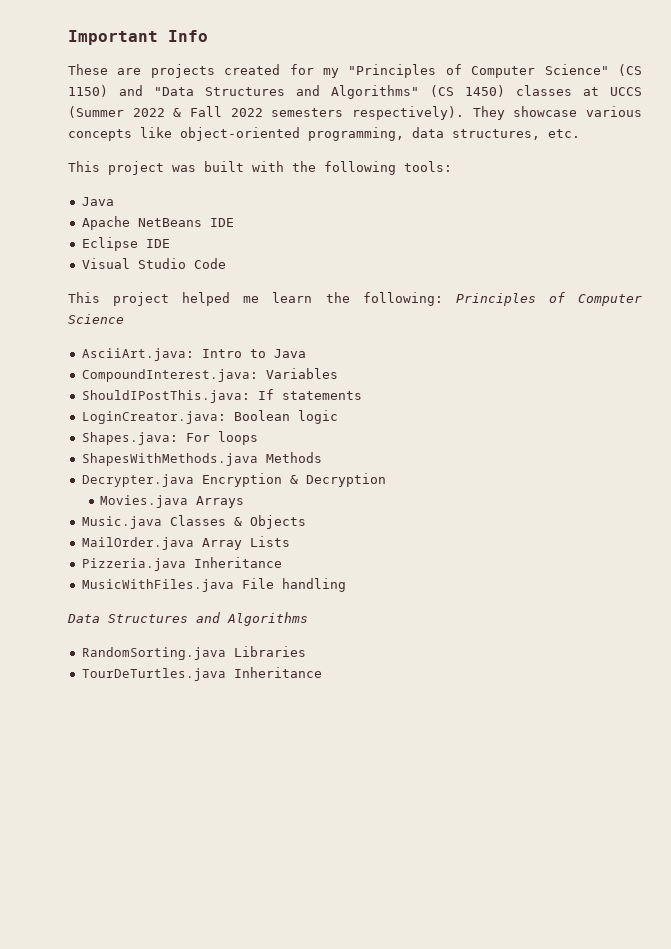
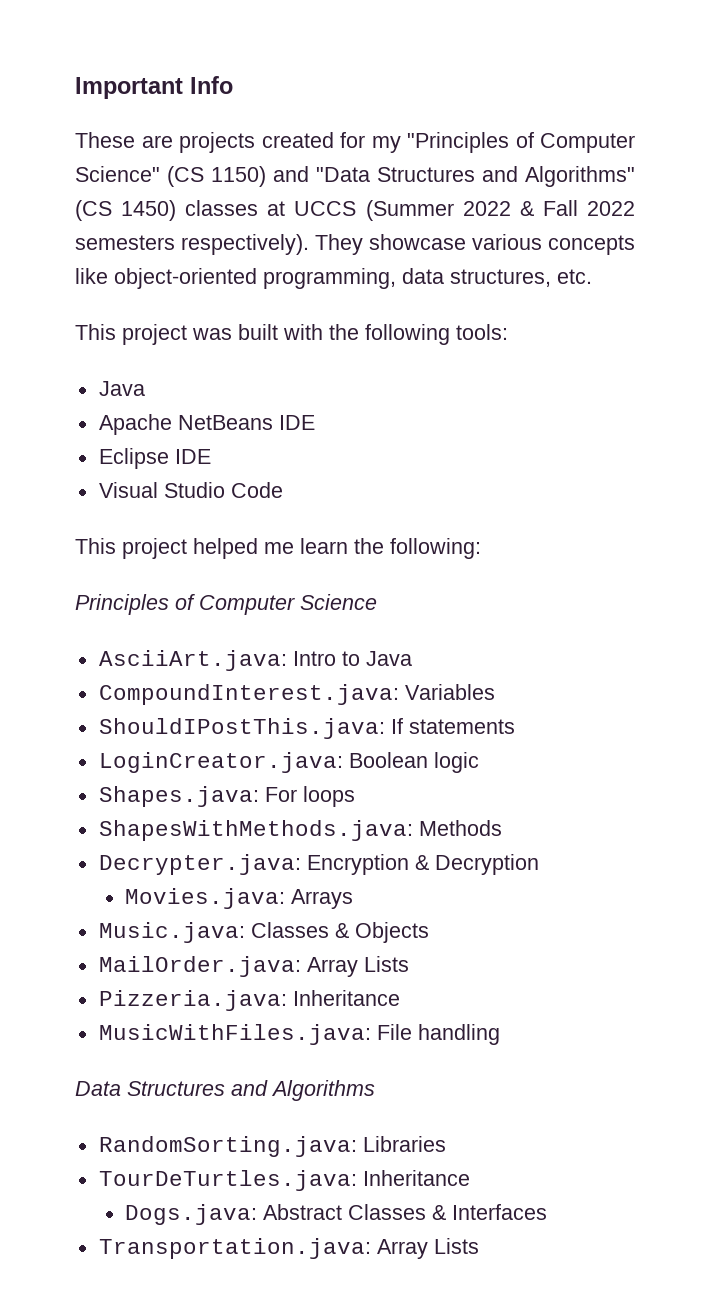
- This project helped me learn the following: Principles of Computer Science
+ This project helped me learn the following:
+ Principles of Computer Science
- ShapesWithMethods.java Methods
+ ShapesWithMethods.java: Methods
- Decrypter.java Encryption & Decryption
+ Decrypter.java: Encryption & Decryption
- Movies.java Arrays
+ Movies.java: Arrays
- Music.java Classes & Objects
+ Music.java: Classes & Objects
- MailOrder.java Array Lists
+ MailOrder.java: Array Lists
- Pizzeria.java Inheritance
- MusicWithFiles.java File handling
+ Pizzeria.java: Inheritance
+ MusicWithFiles.java: File handling
- RandomSorting.java Libraries
+ RandomSorting.java: Libraries
- TourDeTurtles.java Inheritance
+ TourDeTurtles.java: Inheritance
+ Dogs.java: Abstract Classes & Interfaces
+ Transportation.java: Array Lists

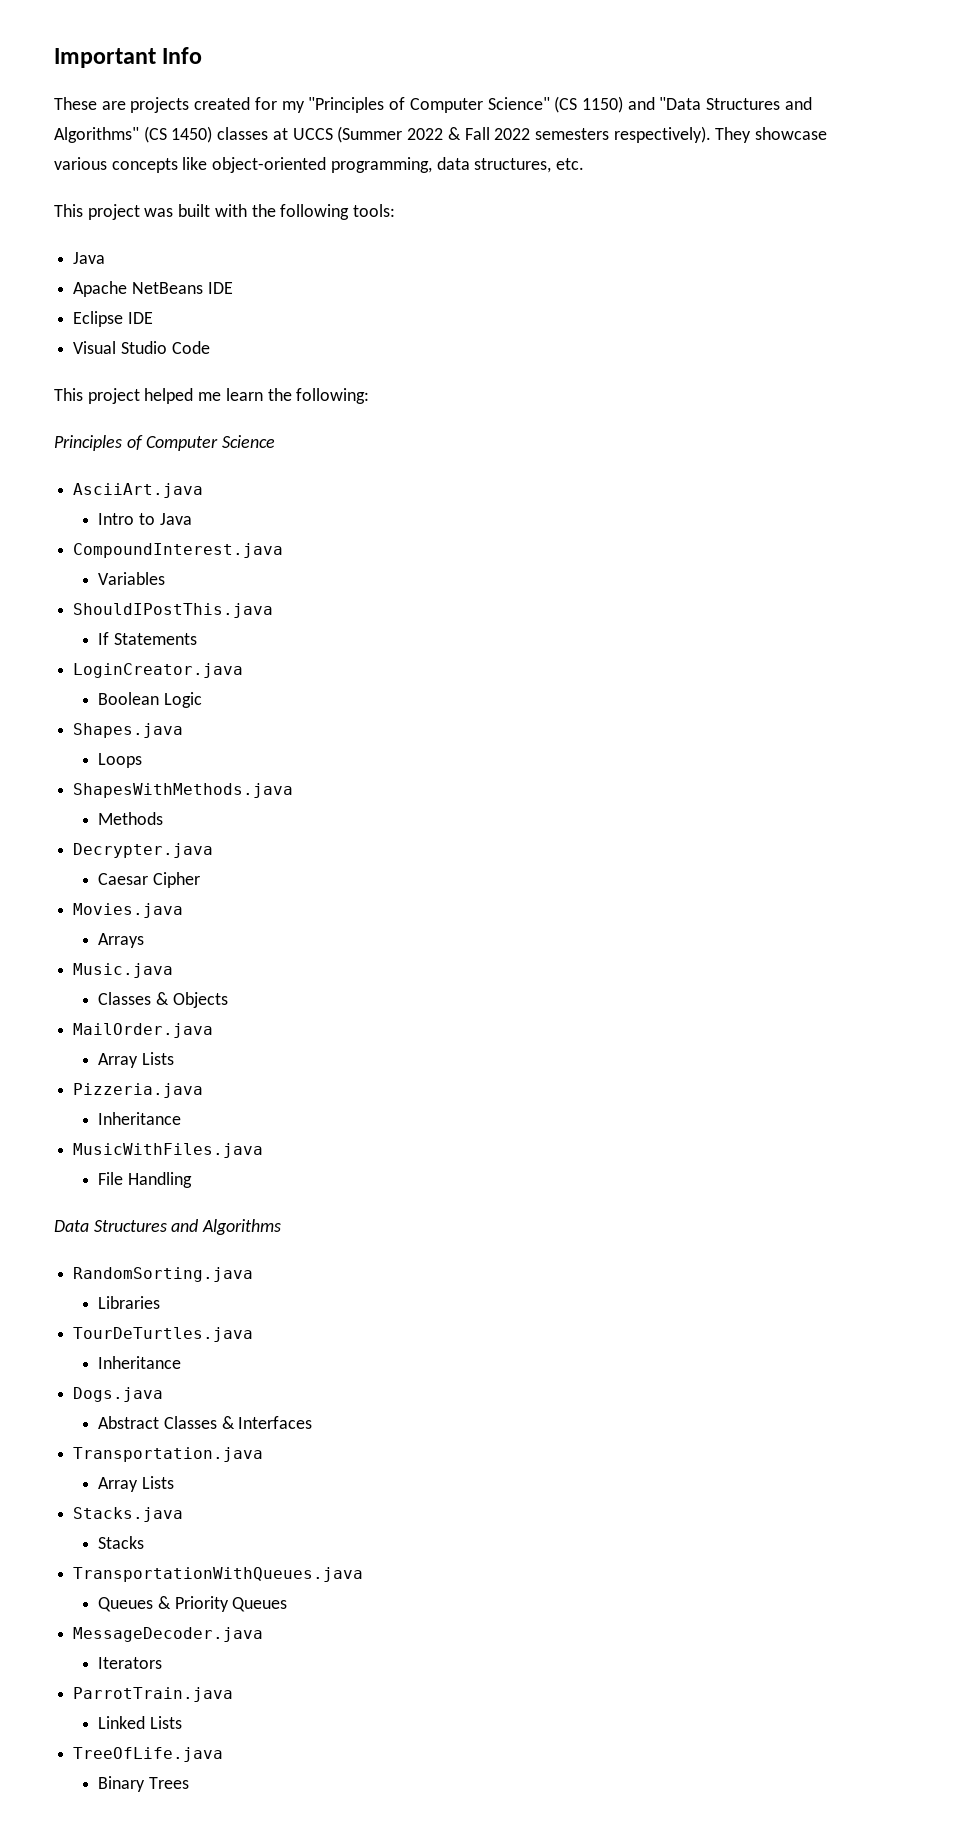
- AsciiArt.java: Intro to Java
+ AsciiArt.java
+ Intro to Java
- CompoundInterest.java: Variables
+ CompoundInterest.java
+ Variables
- ShouldIPostThis.java: If statements
- LoginCreator.java: Boolean logic
- Shapes.java: For loops
- ShapesWithMethods.java: Methods
- Decrypter.java: Encryption & Decryption
- Movies.java: Arrays
+ ShouldIPostThis.java
+ If Statements
+ LoginCreator.java
+ Boolean Logic
+ Shapes.java
+ Loops
+ ShapesWithMethods.java
+ Methods
+ Decrypter.java
+ Caesar Cipher
+ Movies.java
+ Arrays
- Music.java: Classes & Objects
+ Music.java
+ Classes & Objects
- MailOrder.java: Array Lists
- Pizzeria.java: Inheritance
- MusicWithFiles.java: File handling
+ MailOrder.java
+ Array Lists
+ Pizzeria.java
+ Inheritance
+ MusicWithFiles.java
+ File Handling
- RandomSorting.java: Libraries
+ RandomSorting.java
+ Libraries
- TourDeTurtles.java: Inheritance
- Dogs.java: Abstract Classes & Interfaces
+ TourDeTurtles.java
+ Inheritance
+ Dogs.java
+ Abstract Classes & Interfaces
- Transportation.java: Array Lists
+ Transportation.java
+ Array Lists
+ Stacks.java
+ Stacks
+ TransportationWithQueues.java
+ Queues & Priority Queues
+ MessageDecoder.java
+ Iterators
+ ParrotTrain.java
+ Linked Lists
+ TreeOfLife.java
+ Binary Trees

